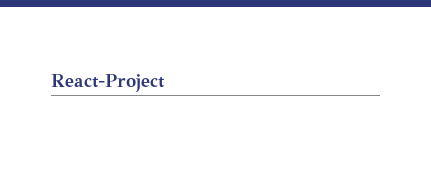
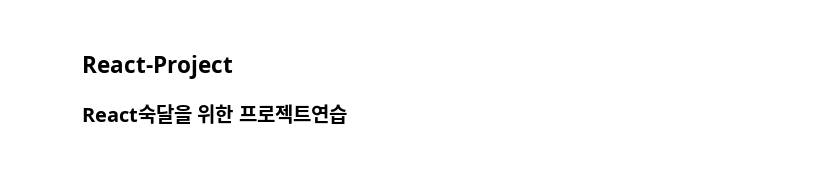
+ React숙달을 위한 프로젝트연습

